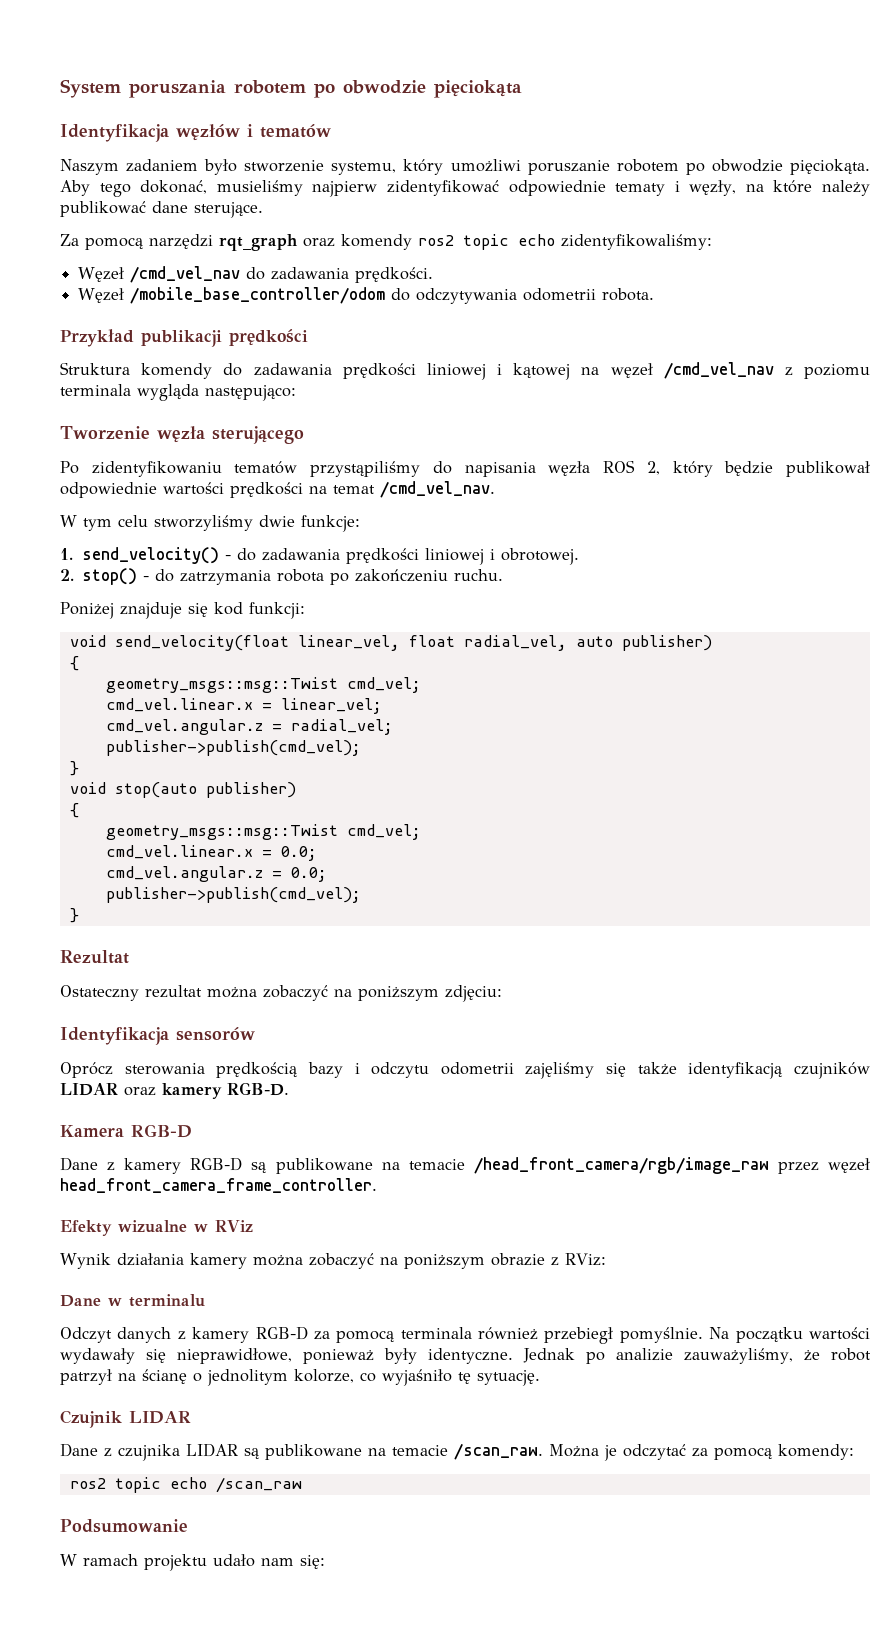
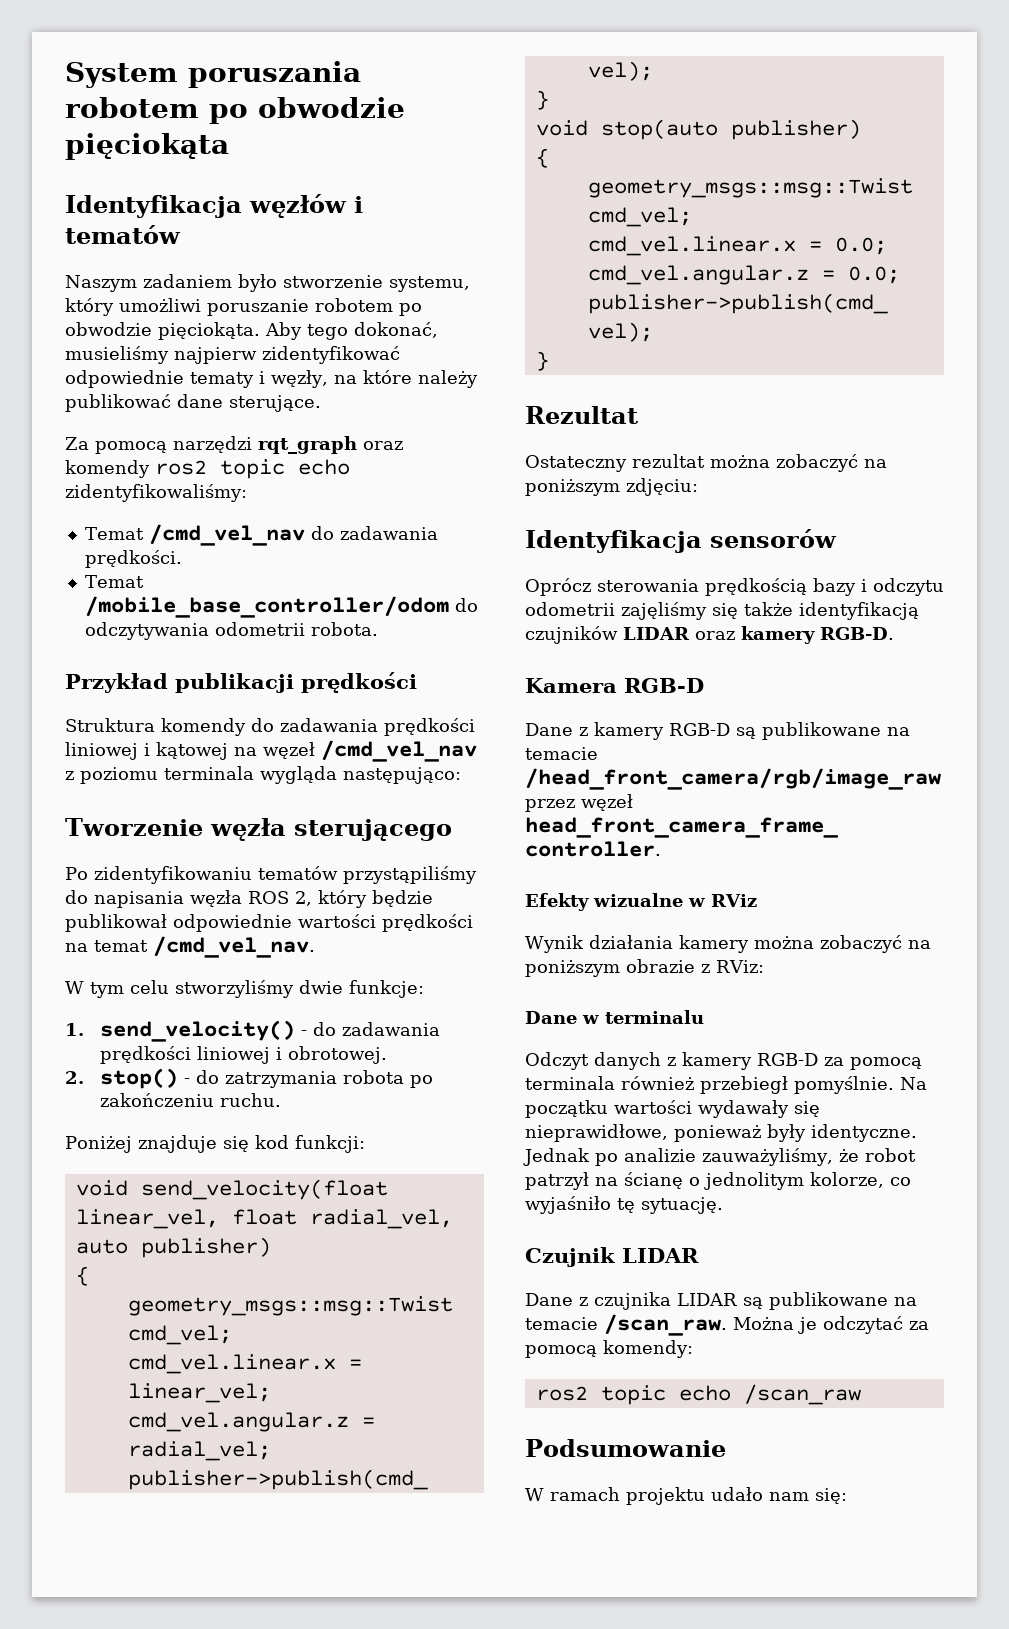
- Węzeł /cmd_vel_nav do zadawania prędkości.
+ Temat /cmd_vel_nav do zadawania prędkości.
- Węzeł /mobile_base_controller/odom do odczytywania odometrii robota.
+ Temat /mobile_base_controller/odom do odczytywania odometrii robota.

